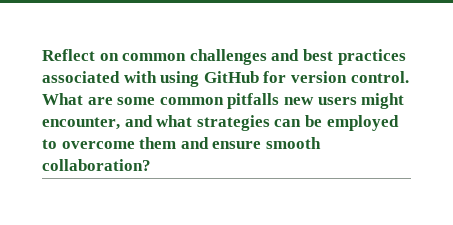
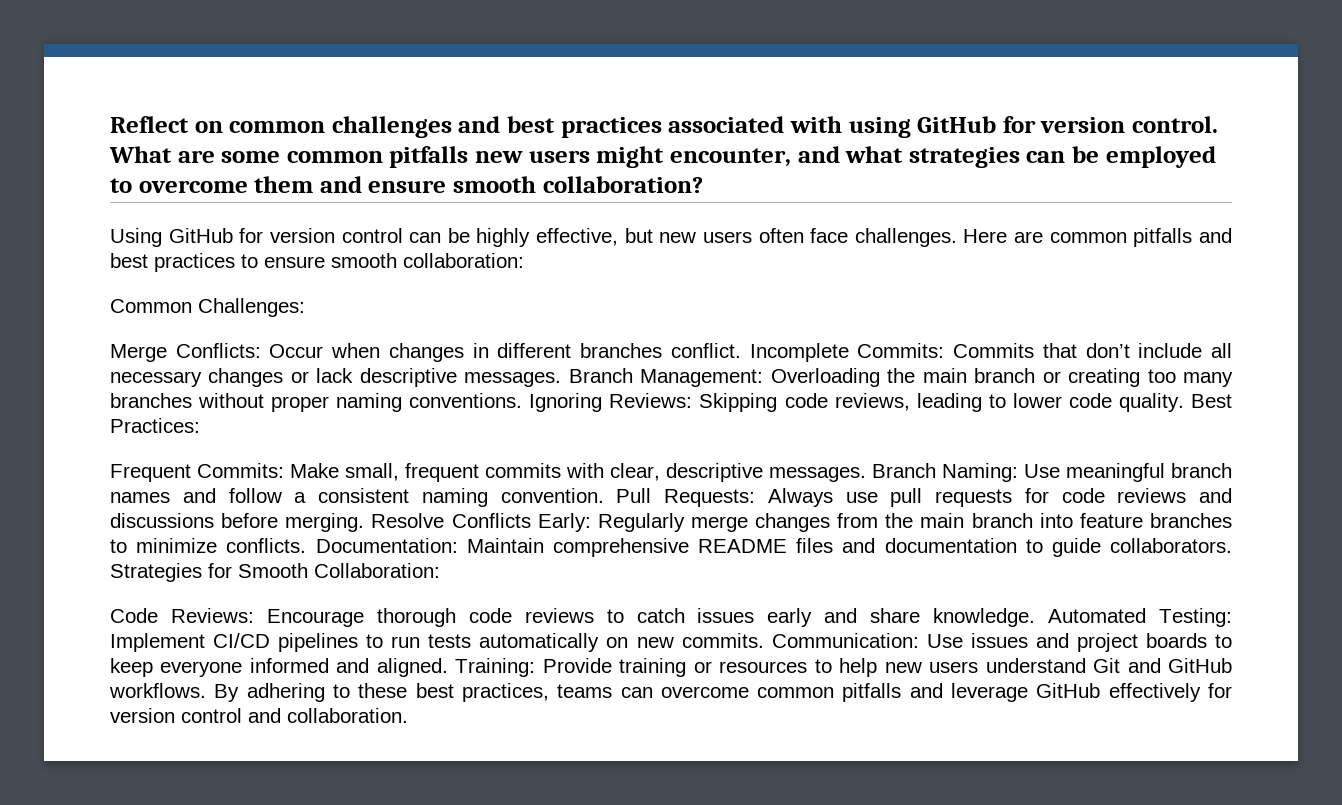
+ Using GitHub for version control can be highly effective, but new users often face challenges. Here are common pitfalls and best practices to ensure smooth collaboration:
+ Common Challenges:
+ Merge Conflicts: Occur when changes in different branches conflict. Incomplete Commits: Commits that don’t include all necessary changes or lack descriptive messages. Branch Management: Overloading the main branch or creating too many branches without proper naming conventions. Ignoring Reviews: Skipping code reviews, leading to lower code quality. Best Practices:
+ Frequent Commits: Make small, frequent commits with clear, descriptive messages. Branch Naming: Use meaningful branch names and follow a consistent naming convention. Pull Requests: Always use pull requests for code reviews and discussions before merging. Resolve Conflicts Early: Regularly merge changes from the main branch into feature branches to minimize conflicts. Documentation: Maintain comprehensive README files and documentation to guide collaborators. Strategies for Smooth Collaboration:
+ Code Reviews: Encourage thorough code reviews to catch issues early and share knowledge. Automated Testing: Implement CI/CD pipelines to run tests automatically on new commits. Communication: Use issues and project boards to keep everyone informed and aligned. Training: Provide training or resources to help new users understand Git and GitHub workflows. By adhering to these best practices, teams can overcome common pitfalls and leverage GitHub effectively for version control and collaboration.

